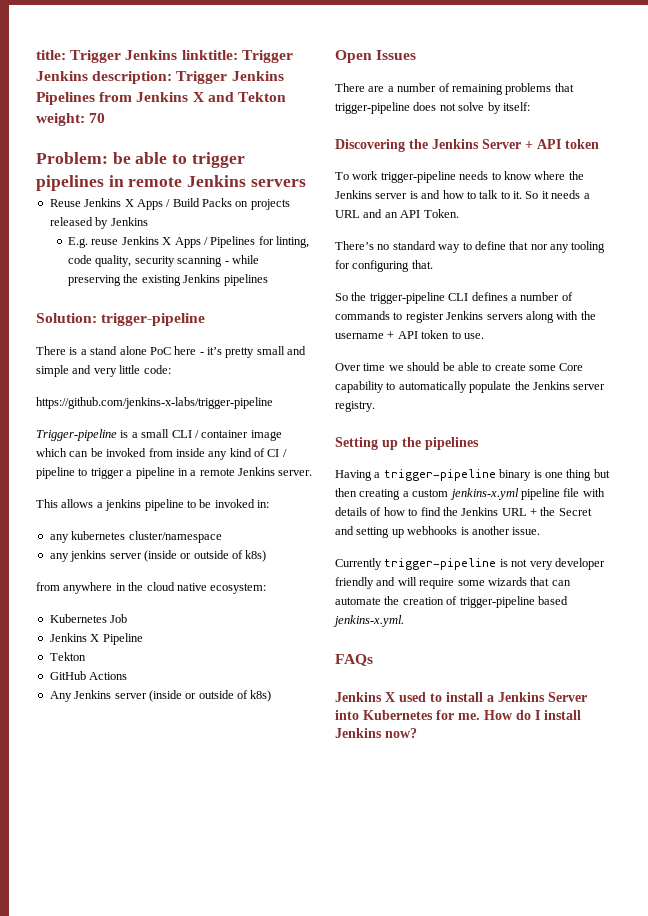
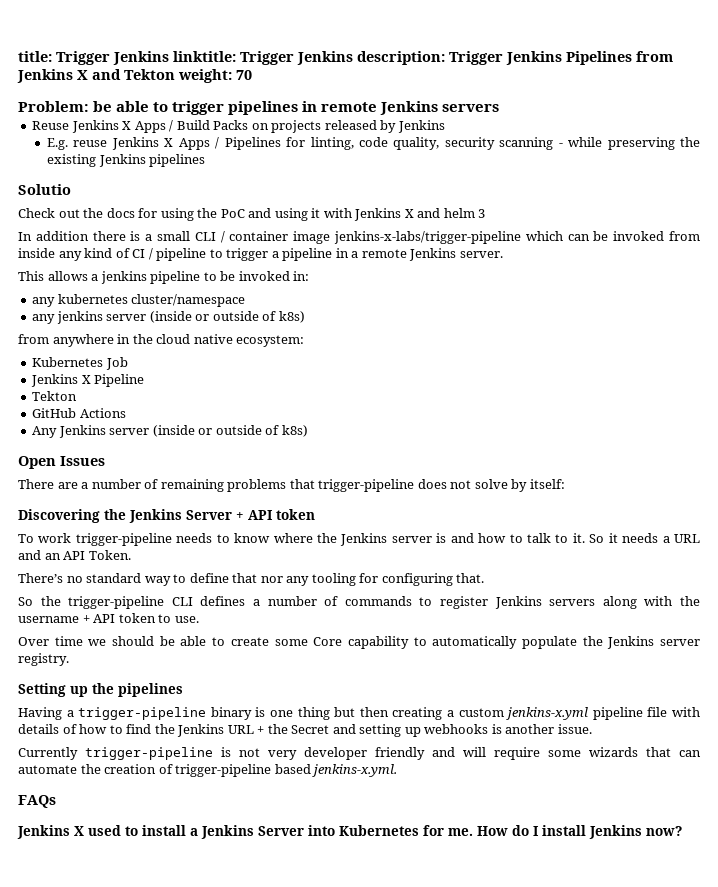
- Solution: trigger-pipeline
- There is a stand alone PoC here - it’s pretty small and simple and very little code:
- https://github.com/jenkins-x-labs/trigger-pipeline
- Trigger-pipeline is a small CLI / container image which can be invoked from inside any kind of CI / pipeline to trigger a pipeline in a remote Jenkins server.
+ Solutio
+ Check out the docs for using the PoC and using it with Jenkins X and helm 3
+ In addition there is a small CLI / container image jenkins-x-labs/trigger-pipeline which can be invoked from inside any kind of CI / pipeline to trigger a pipeline in a remote Jenkins server.

